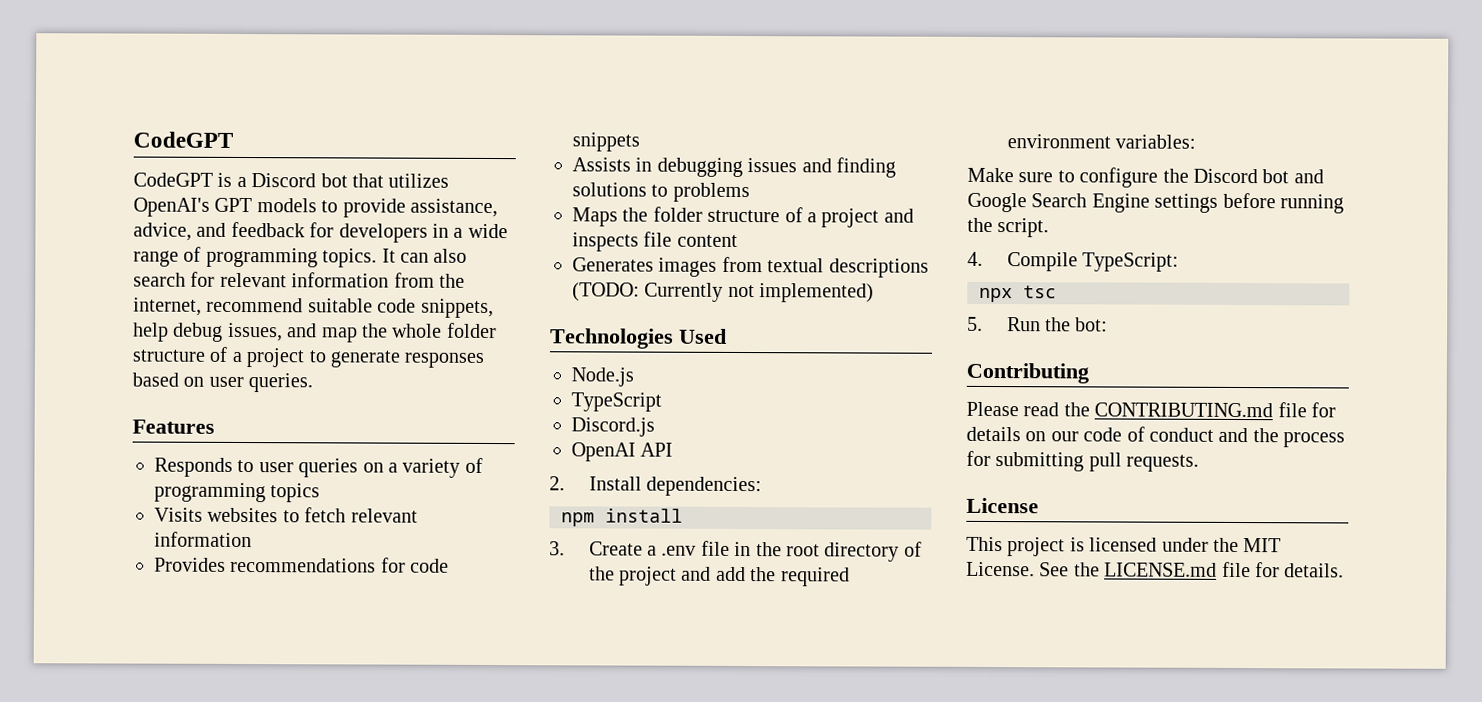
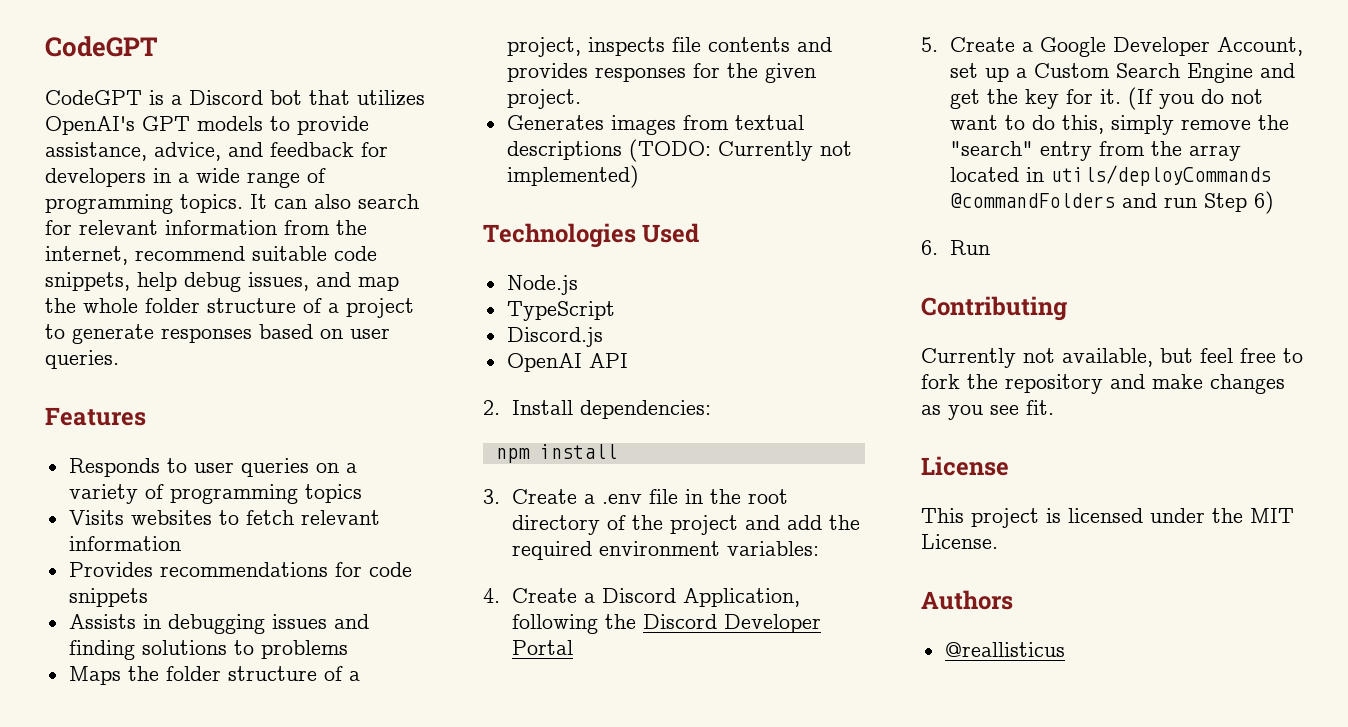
- Maps the folder structure of a project and inspects file content
+ Maps the folder structure of a project, inspects file contents and provides responses for the given project.
- Make sure to configure the Discord bot and Google Search Engine settings before running the script.
- 4. Compile TypeScript:
- npx tsc
- 5. Run the bot:
+ 4. Create a Discord Application, following the Discord Developer Portal
+ 5. Create a Google Developer Account, set up a Custom Search Engine and get the key for it. (If you do not want to do this, simply remove the "search" entry from the array located in utils/deployCommands @commandFolders and run Step 6)
+ 6. Run
- Please read the CONTRIBUTING.md file for details on our code of conduct and the process for submitting pull requests.
+ Currently not available, but feel free to fork the repository and make changes as you see fit.
- This project is licensed under the MIT License. See the LICENSE.md file for details.
+ This project is licensed under the MIT License.
+ Authors
+ @reallisticus

